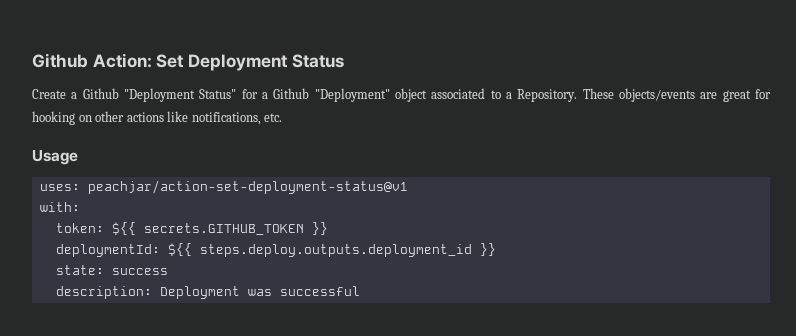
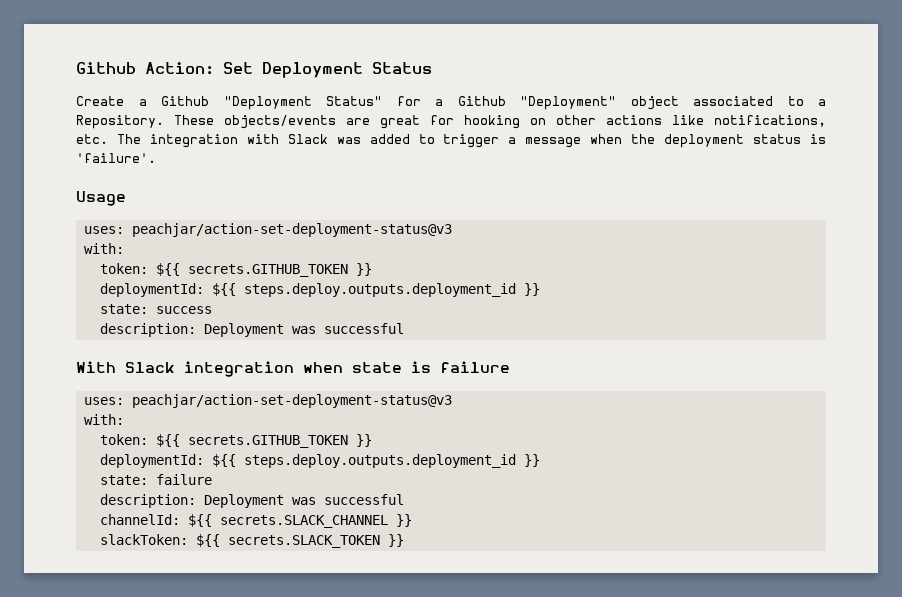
- These objects/events are great for hooking on other actions like notifications, etc.
+ These objects/events are great for hooking on other actions like notifications, etc. The integration with Slack was added to trigger a message when the deployment status is 'failure'.
  Usage
- uses: peachjar/action-set-deployment-status@v1
+ uses: peachjar/action-set-deployment-status@v3
+ With Slack integration when state is failure
+ uses: peachjar/action-set-deployment-status@v3
+ with:
+ token: ${{ secrets.GITHUB_TOKEN }}
+ deploymentId: ${{ steps.deploy.outputs.deployment_id }}
+ state: failure
+ description: Deployment was successful
+ channelId: ${{ secrets.SLACK_CHANNEL }}
+ slackToken: ${{ secrets.SLACK_TOKEN }}

